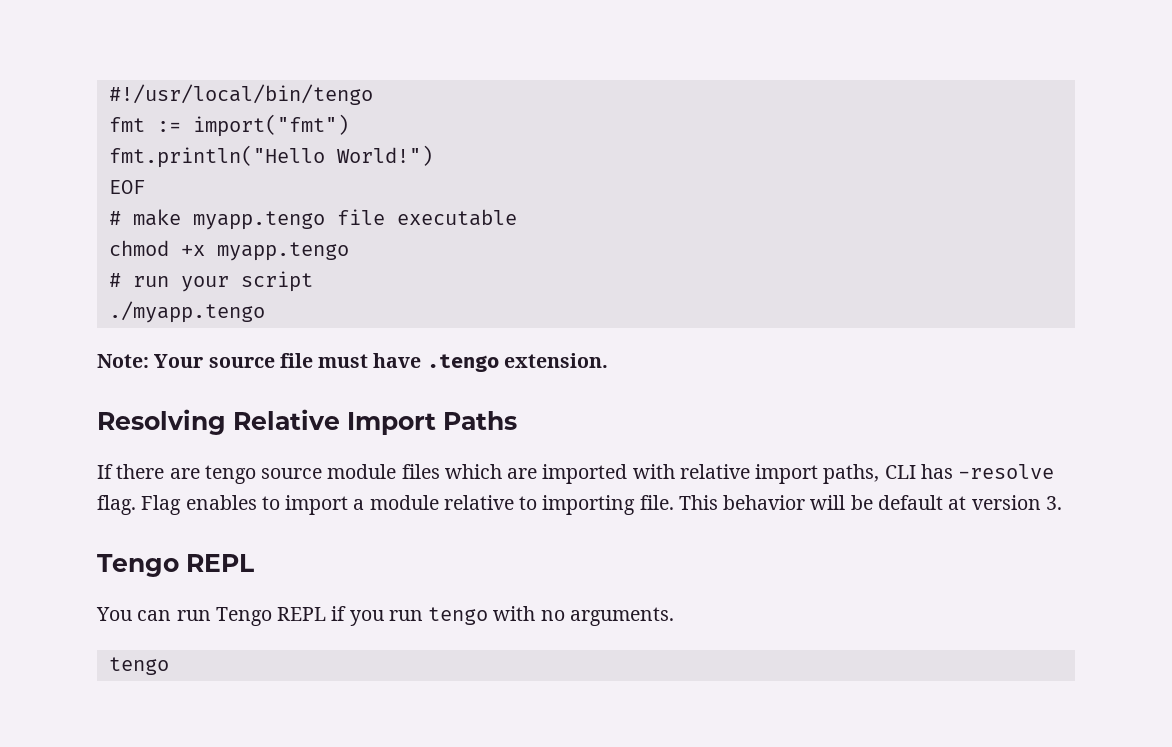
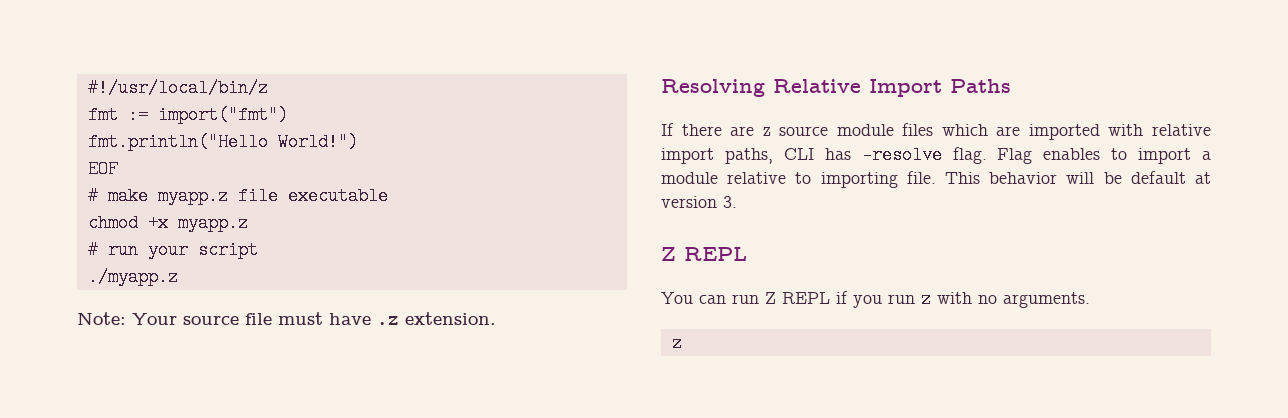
- #!/usr/local/bin/tengo
+ #!/usr/local/bin/z
- # make myapp.tengo file executable
+ # make myapp.z file executable
- chmod +x myapp.tengo
+ chmod +x myapp.z
- ./myapp.tengo
+ ./myapp.z
- Note: Your source file must have .tengo extension.
+ Note: Your source file must have .z extension.
- If there are tengo source module files which are imported with relative import paths, CLI has -resolve flag.
+ If there are z source module files which are imported with relative import paths, CLI has -resolve flag.
  This behavior will be default at version 3.
- Tengo REPL
+ Z REPL
- You can run Tengo REPL if you run tengo with no arguments.
- tengo
+ You can run Z REPL if you run z with no arguments.
+ z

